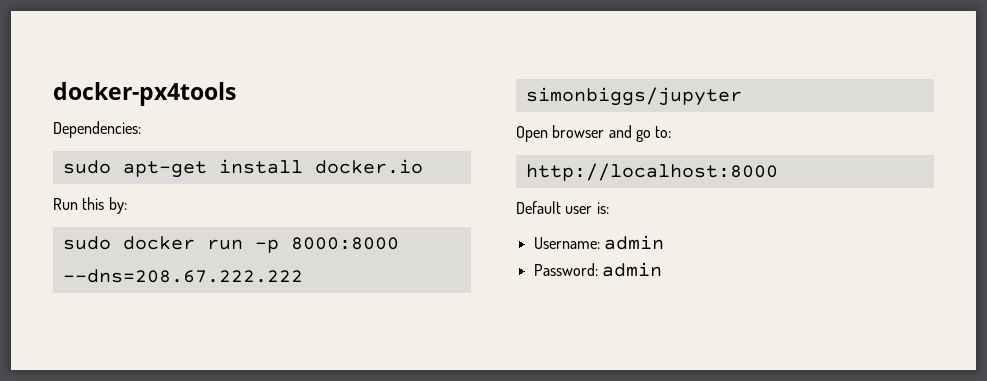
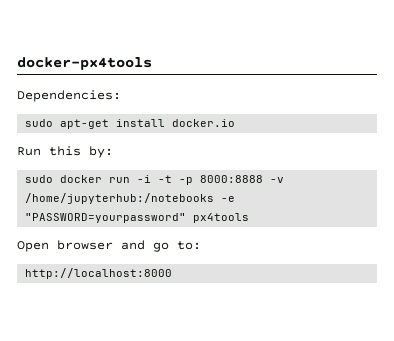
- sudo docker run -p 8000:8000 --dns=208.67.222.222 simonbiggs/jupyter
+ sudo docker run -i -t -p 8000:8888 -v /home/jupyterhub:/notebooks -e "PASSWORD=yourpassword" px4tools
- Default user is:
- Username: admin
- Password: admin

